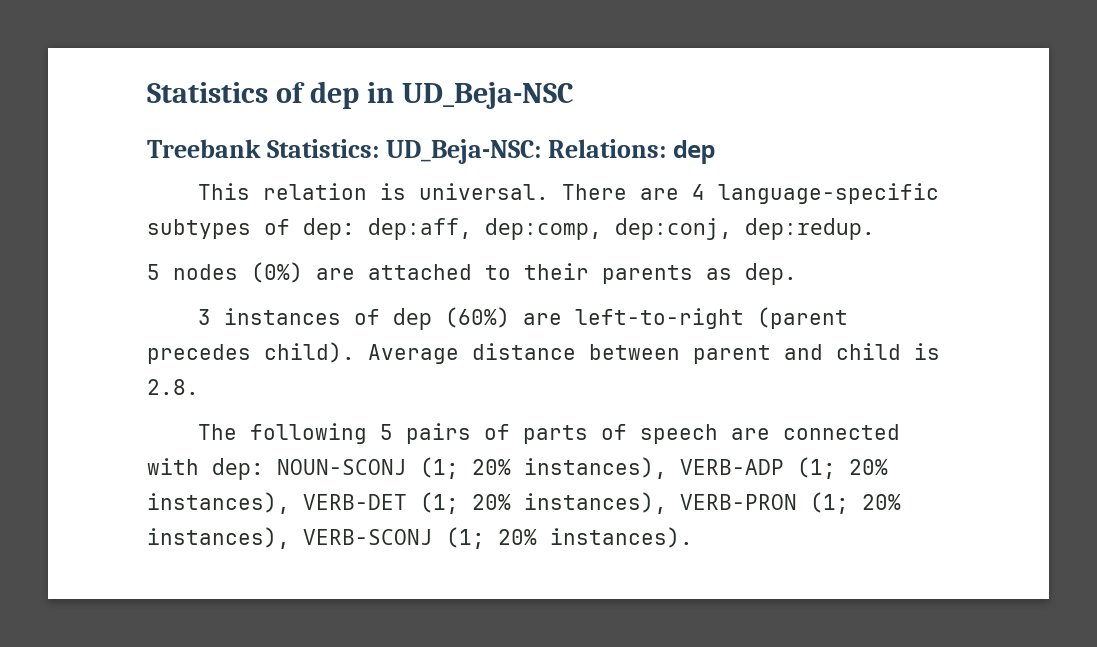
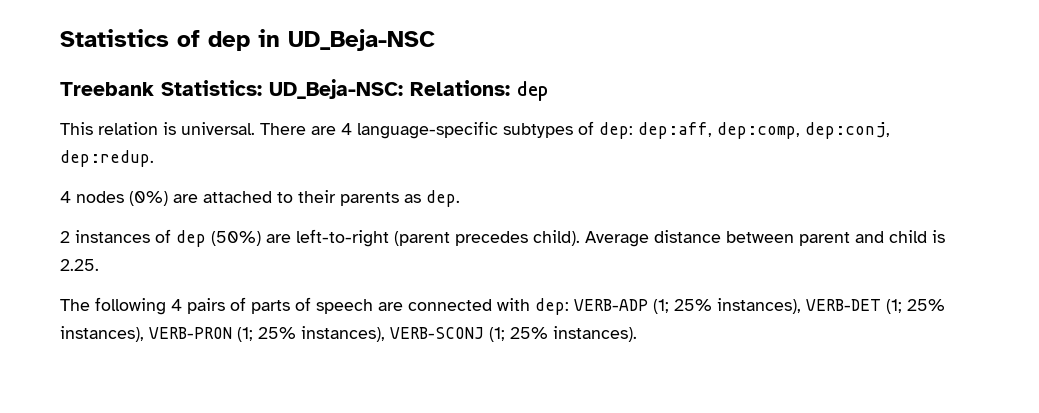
- 5 nodes (0%) are attached to their parents as dep.
+ 4 nodes (0%) are attached to their parents as dep.
- 3 instances of dep (60%) are left-to-right (parent precedes child).
+ 2 instances of dep (50%) are left-to-right (parent precedes child).
- Average distance between parent and child is 2.8.
+ Average distance between parent and child is 2.25.
- The following 5 pairs of parts of speech are connected with dep: NOUN-SCONJ (1; 20% instances), VERB-ADP (1; 20% instances), VERB-DET (1; 20% instances), VERB-PRON (1; 20% instances), VERB-SCONJ (1; 20% instances).
+ The following 4 pairs of parts of speech are connected with dep: VERB-ADP (1; 25% instances), VERB-DET (1; 25% instances), VERB-PRON (1; 25% instances), VERB-SCONJ (1; 25% instances).

